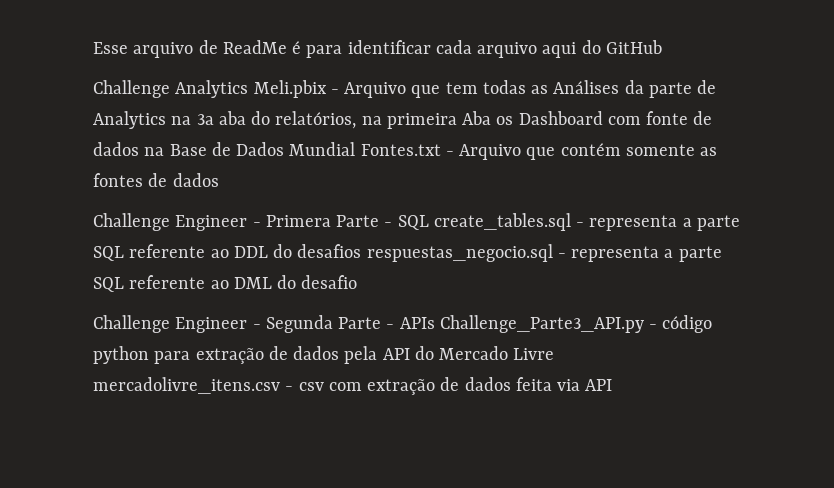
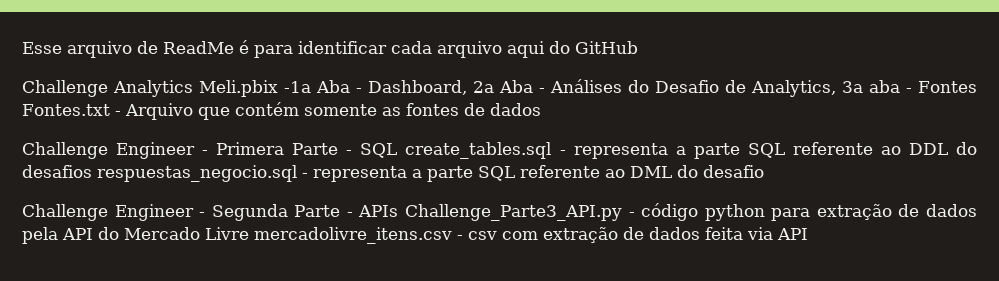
- Challenge Analytics Meli.pbix - Arquivo que tem todas as Análises da parte de Analytics na 3a aba do relatórios, na primeira Aba os Dashboard com fonte de dados na Base de Dados Mundial Fontes.txt - Arquivo que contém somente as fontes de dados
+ Challenge Analytics Meli.pbix -1a Aba - Dashboard, 2a Aba - Análises do Desafio de Analytics, 3a aba - Fontes Fontes.txt - Arquivo que contém somente as fontes de dados

